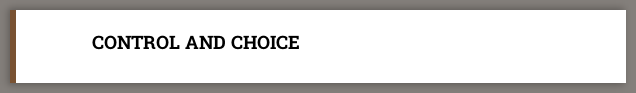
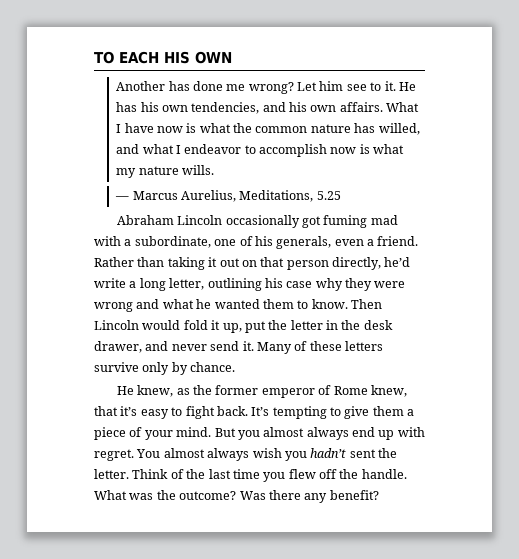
- CONTROL AND CHOICE
+ TO EACH HIS OWN
+ Another has done me wrong? Let him see to it. He has his own tendencies, and his own affairs. What I have now is what the common nature has willed, and what I endeavor to accomplish now is what my nature wills.
+ — Marcus Aurelius, Meditations, 5.25
+ Abraham Lincoln occasionally got fuming mad with a subordinate, one of his generals, even a friend. Rather than taking it out on that person directly, he’d write a long letter, outlining his case why they were wrong and what he wanted them to know. Then Lincoln would fold it up, put the letter in the desk drawer, and never send it. Many of these letters survive only by chance.
+ He knew, as the former emperor of Rome knew, that it’s easy to fight back. It’s tempting to give them a piece of your mind. But you almost always end up with regret. You almost always wish you hadn’t sent the letter. Think of the last time you flew off the handle. What was the outcome? Was there any benefit?

